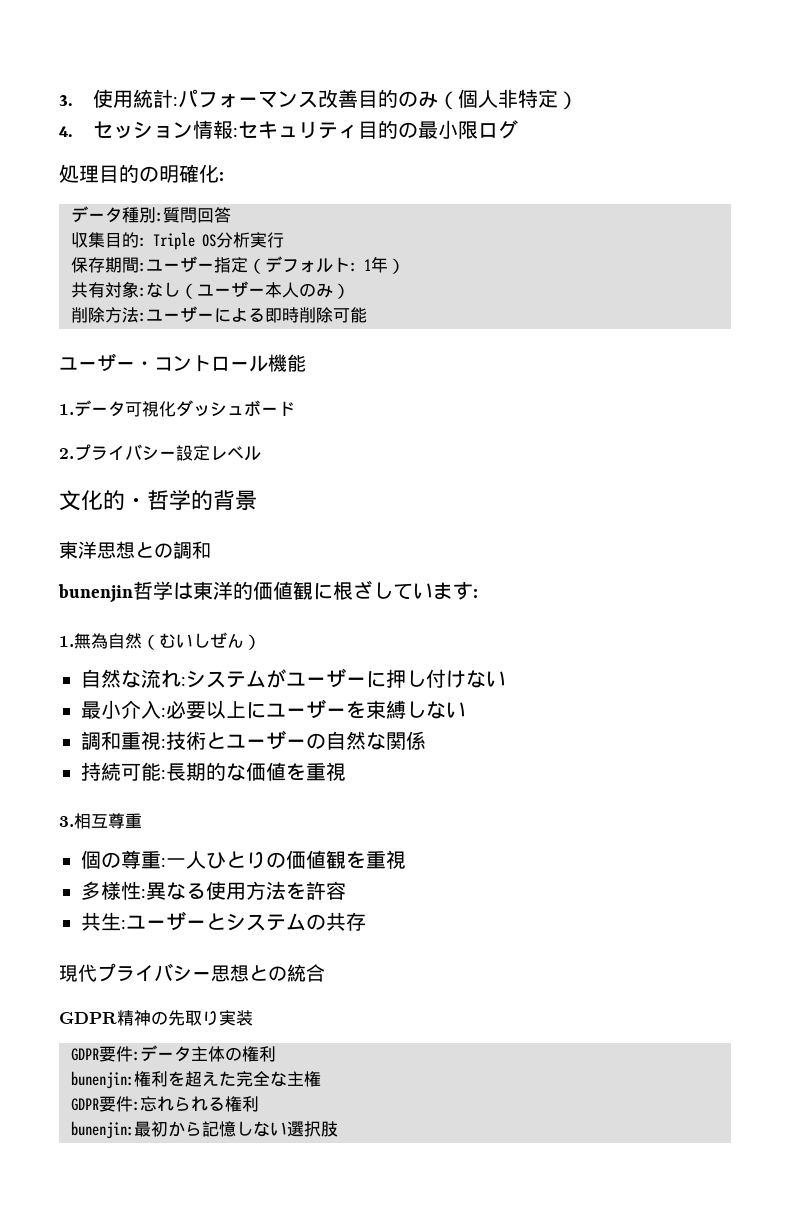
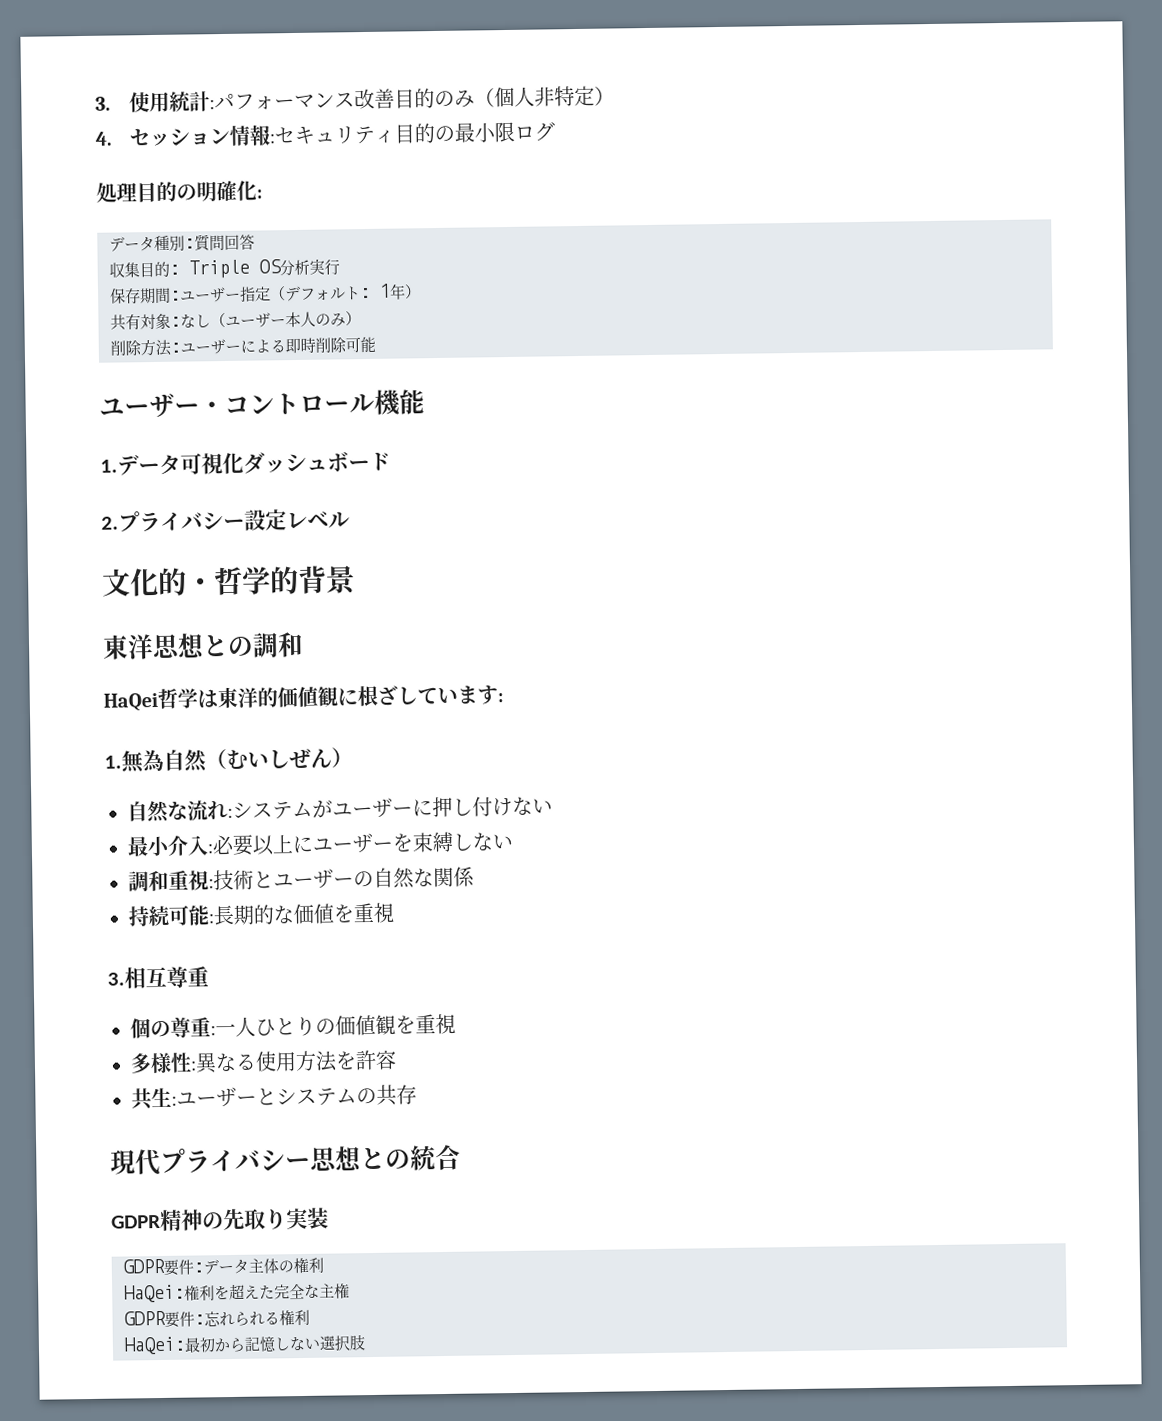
- bunenjin哲学は東洋的価値観に根ざしています:
+ HaQei哲学は東洋的価値観に根ざしています:
- bunenjin:権利を超えた完全な主権
+ HaQei:権利を超えた完全な主権
- bunenjin:最初から記憶しない選択肢
+ HaQei:最初から記憶しない選択肢

